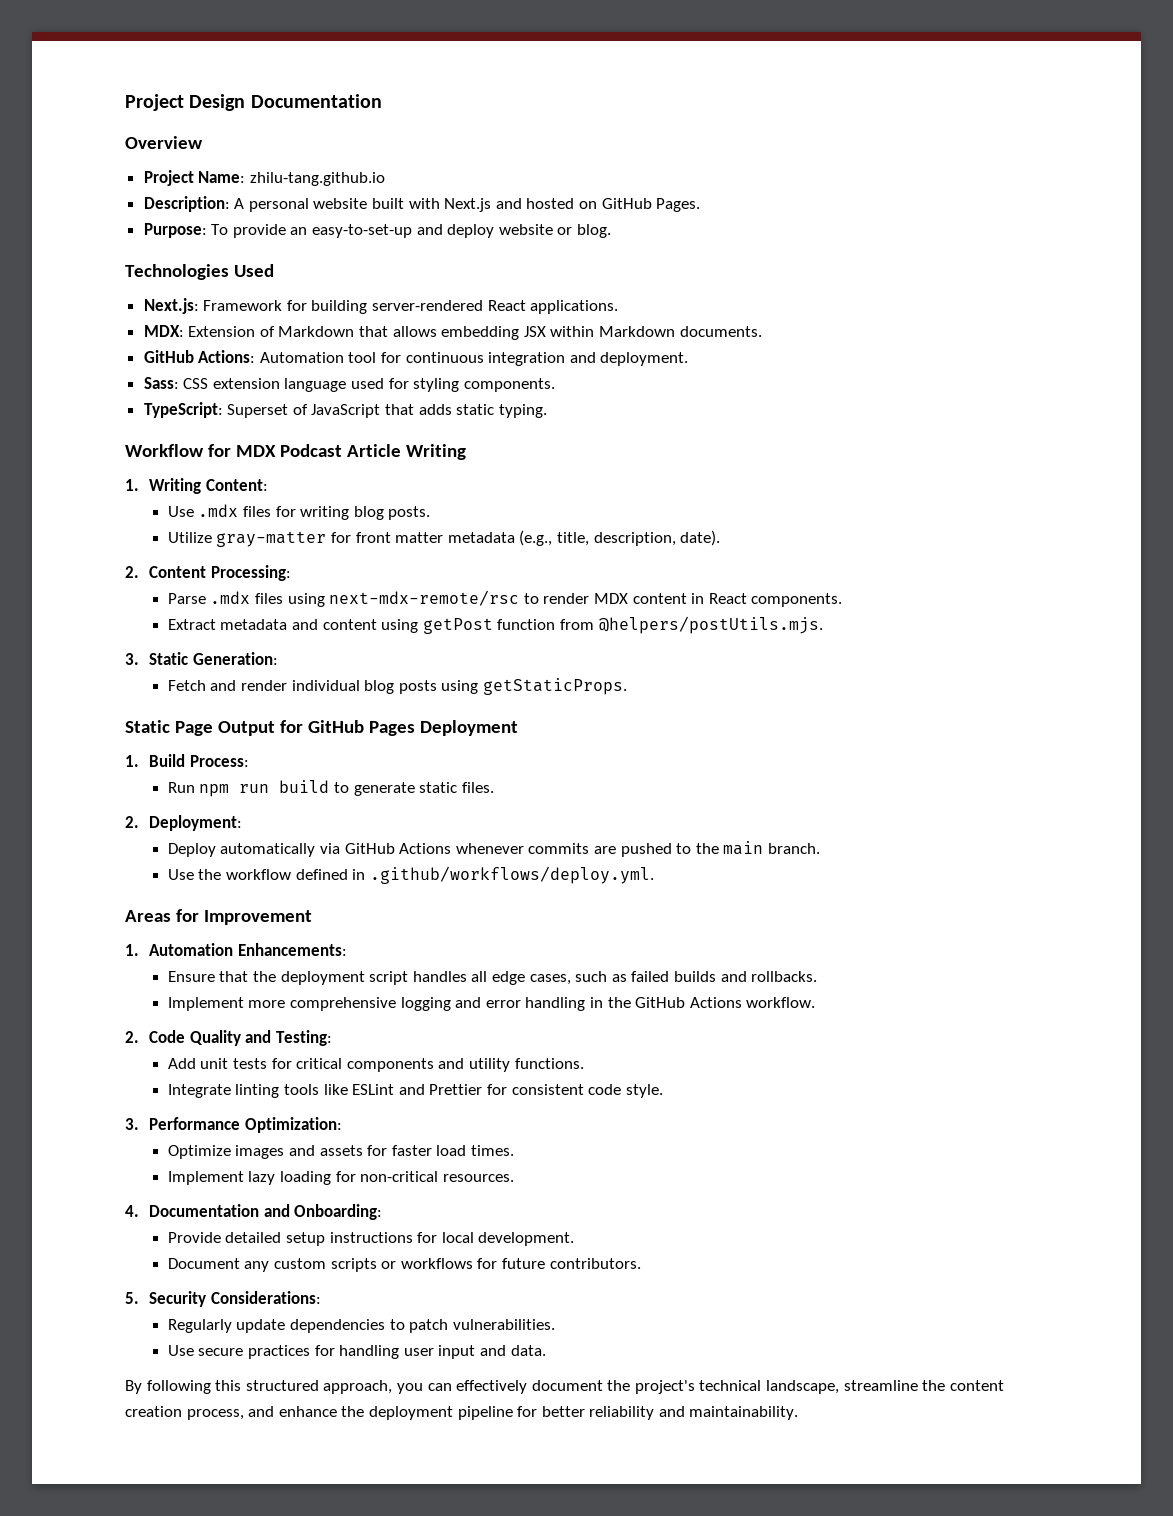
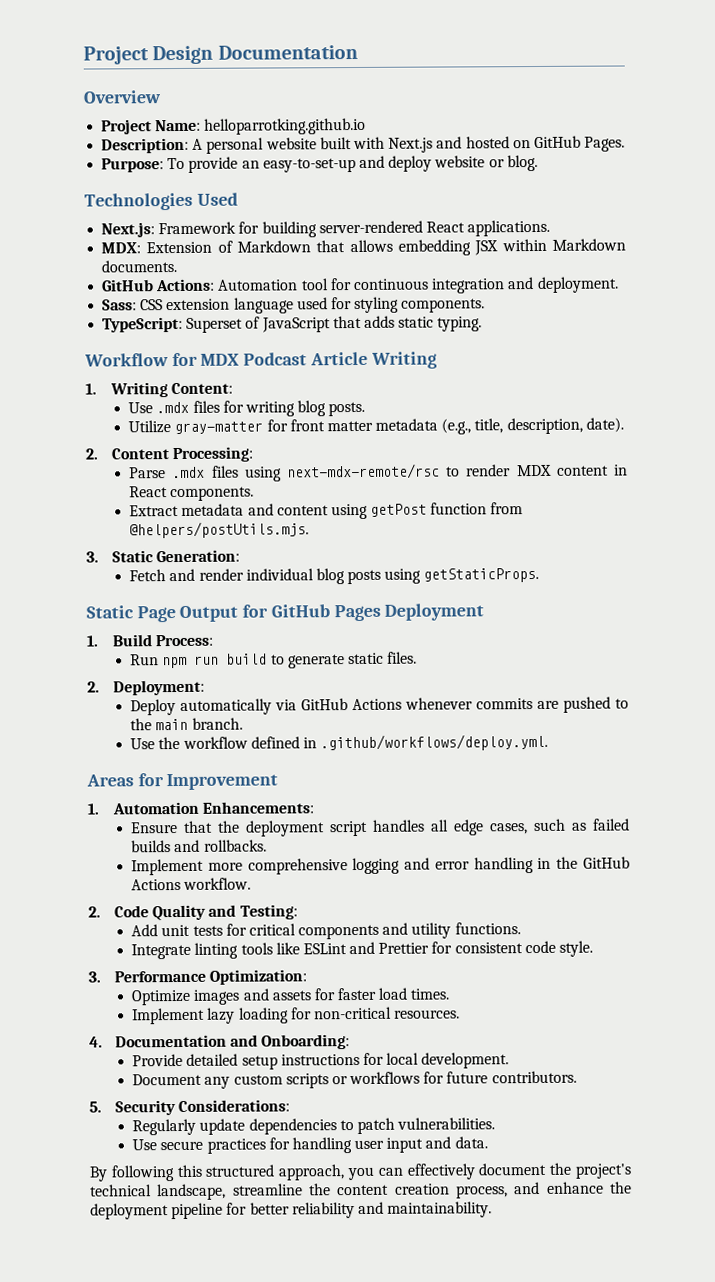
- Project Name: zhilu-tang.github.io
+ Project Name: helloparrotking.github.io

